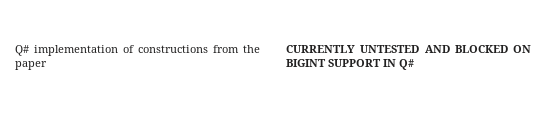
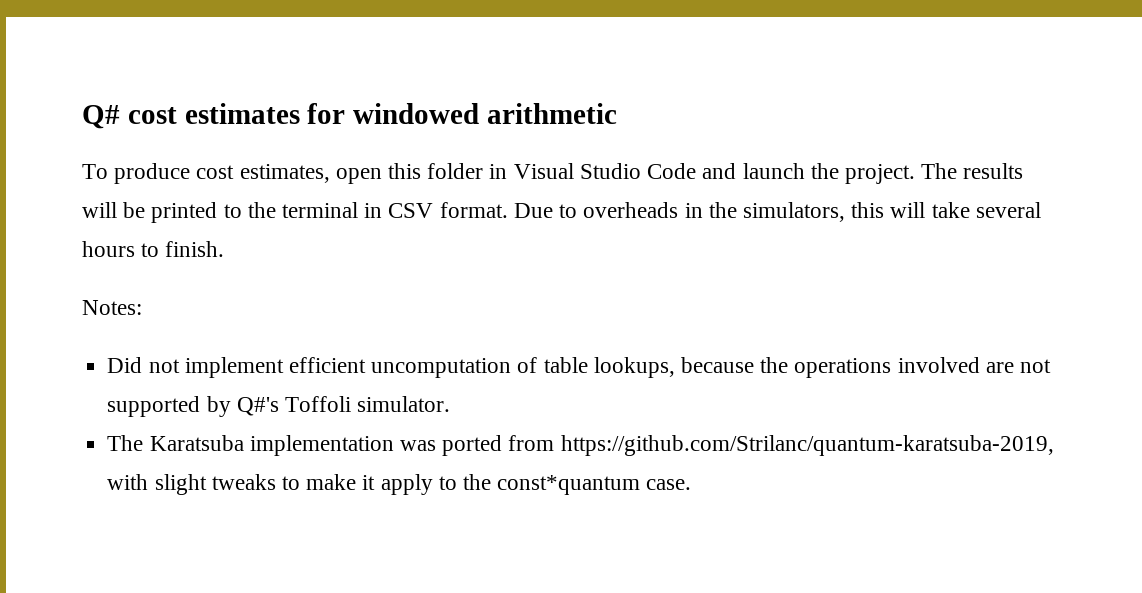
- Q# implementation of constructions from the paper
- CURRENTLY UNTESTED AND BLOCKED ON BIGINT SUPPORT IN Q#
+ Q# cost estimates for windowed arithmetic
+ To produce cost estimates, open this folder in Visual Studio Code and launch the project. The results will be printed to the terminal in CSV format. Due to overheads in the simulators, this will take several hours to finish.
+ Notes:
+ Did not implement efficient uncomputation of table lookups, because the operations involved are not supported by Q#'s Toffoli simulator.
+ The Karatsuba implementation was ported from https://github.com/Strilanc/quantum-karatsuba-2019, with slight tweaks to make it apply to the const*quantum case.

